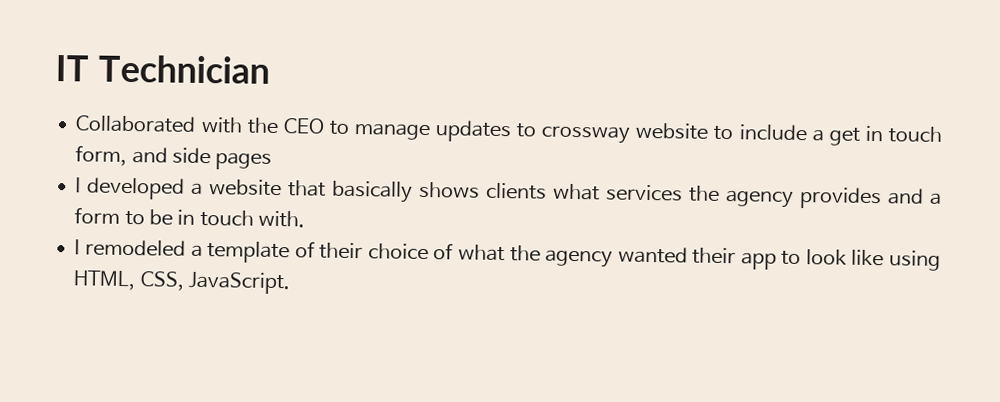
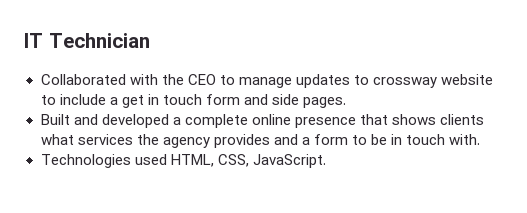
- Collaborated with the CEO to manage updates to crossway website to include a get in touch form, and side pages
- I developed a website that basically shows clients what services the agency provides and a form to be in touch with.
+ Collaborated with the CEO to manage updates to crossway website to include a get in touch form and side pages.
+ Built and developed a complete online presence that shows clients what services the agency provides and a form to be in touch with.
- I remodeled a template of their choice of what the agency wanted their app to look like using HTML, CSS, JavaScript.
+ Technologies used HTML, CSS, JavaScript.

